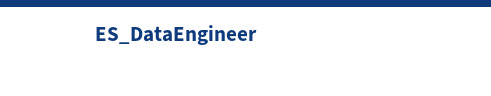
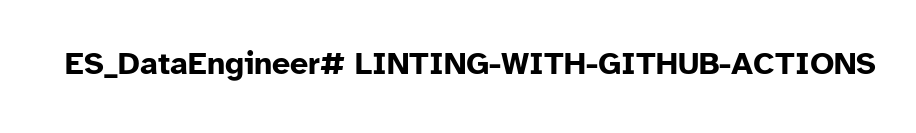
- ES_DataEngineer
+ ES_DataEngineer# LINTING-WITH-GITHUB-ACTIONS

